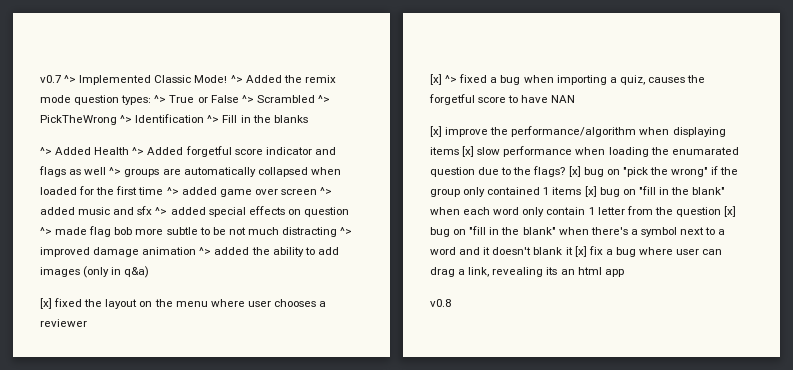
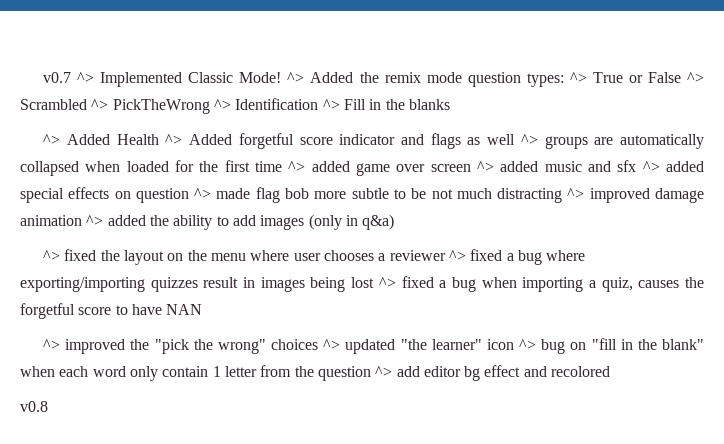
- [x] fixed the layout on the menu where user chooses a reviewer
- [x] ^> fixed a bug when importing a quiz, causes the forgetful score to have NAN
+ ^> fixed the layout on the menu where user chooses a reviewer ^> fixed a bug where exporting/importing quizzes result in images being lost ^> fixed a bug when importing a quiz, causes the forgetful score to have NAN
- [x] improve the performance/algorithm when displaying items [x] slow performance when loading the enumarated question due to the flags? [x] bug on "pick the wrong" if the group only contained 1 items [x] bug on "fill in the blank" when each word only contain 1 letter from the question [x] bug on "fill in the blank" when there's a symbol next to a word and it doesn't blank it [x] fix a bug where user can drag a link, revealing its an html app
+ ^> improved the "pick the wrong" choices ^> updated "the learner" icon ^> bug on "fill in the blank" when each word only contain 1 letter from the question ^> add editor bg effect and recolored

